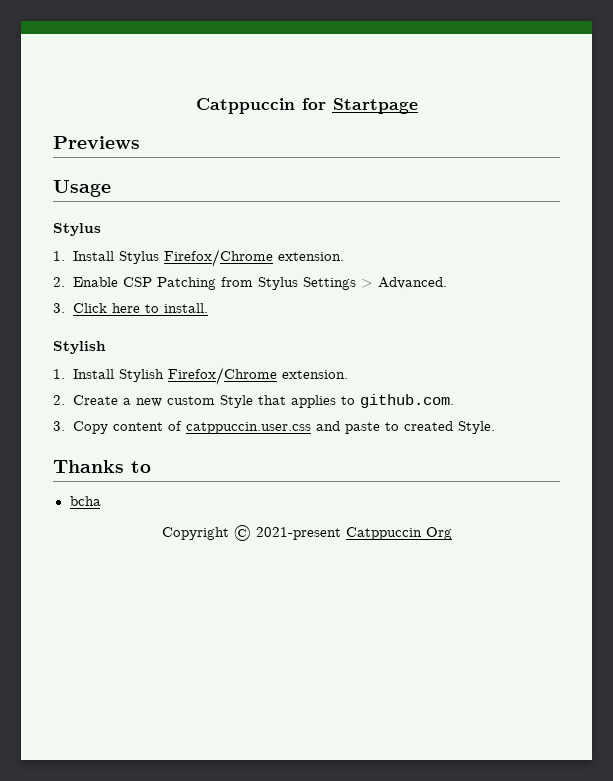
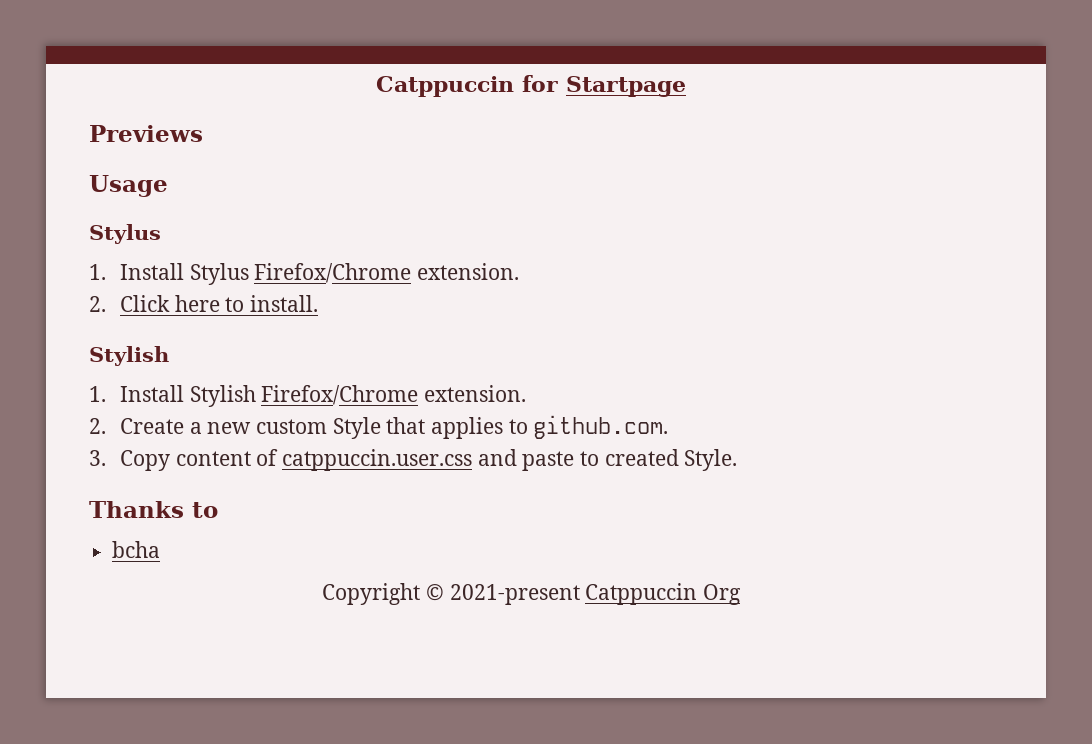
- 2. Enable CSP Patching from Stylus Settings > Advanced.
- 3. Click here to install.
+ 2. Click here to install.

